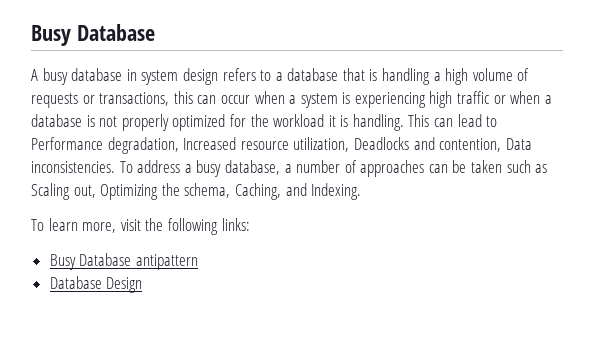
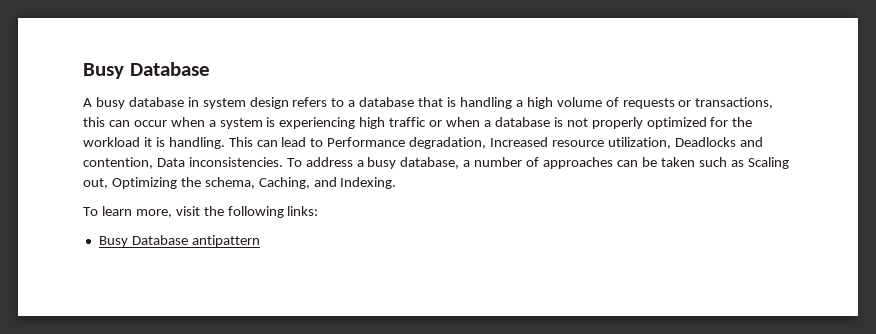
- Database Design

